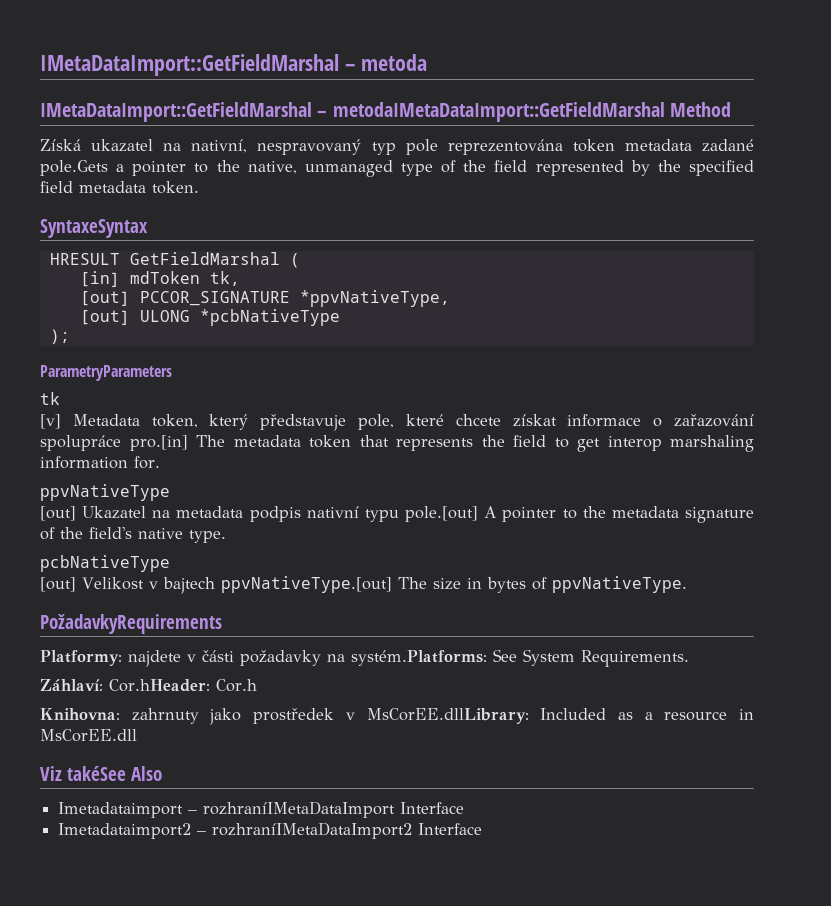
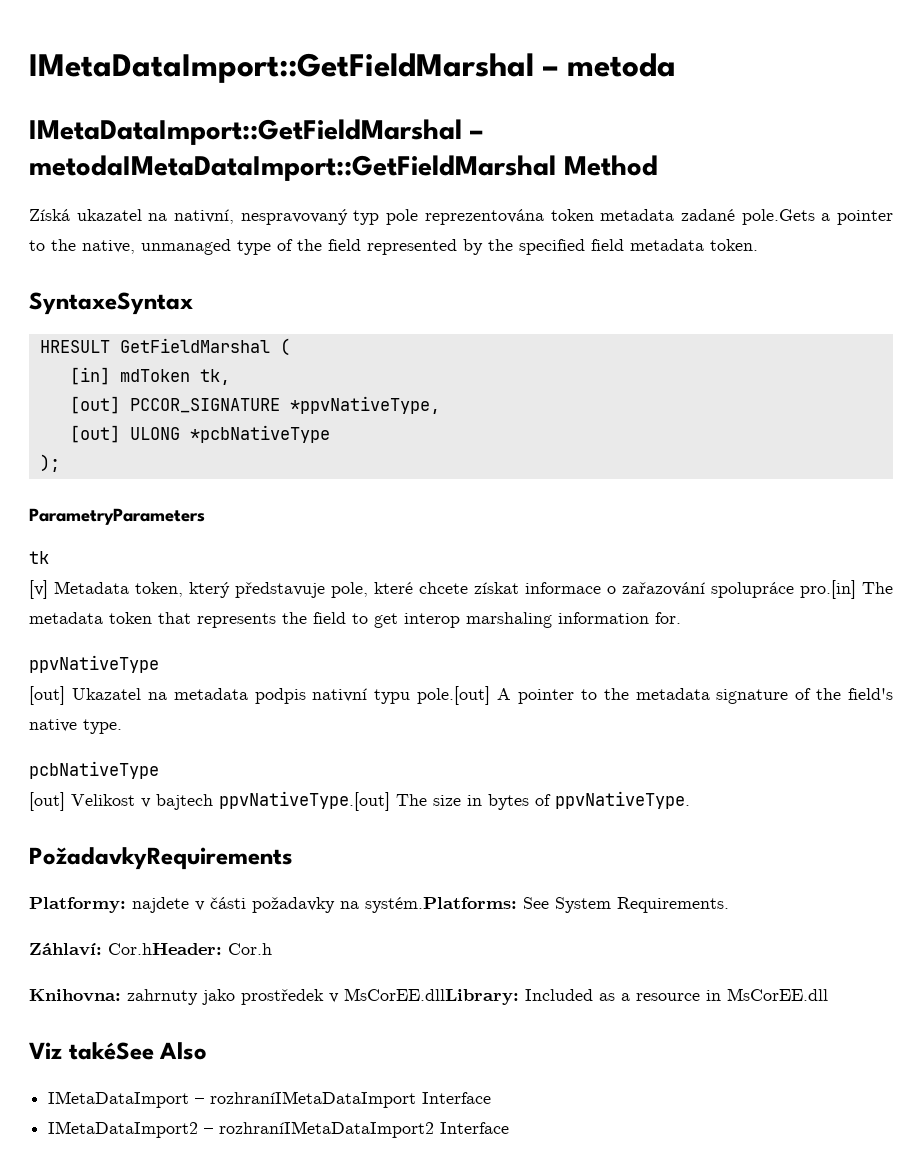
- Imetadataimport – rozhraníIMetaDataImport Interface
+ IMetaDataImport – rozhraníIMetaDataImport Interface
- Imetadataimport2 – rozhraníIMetaDataImport2 Interface
+ IMetaDataImport2 – rozhraníIMetaDataImport2 Interface

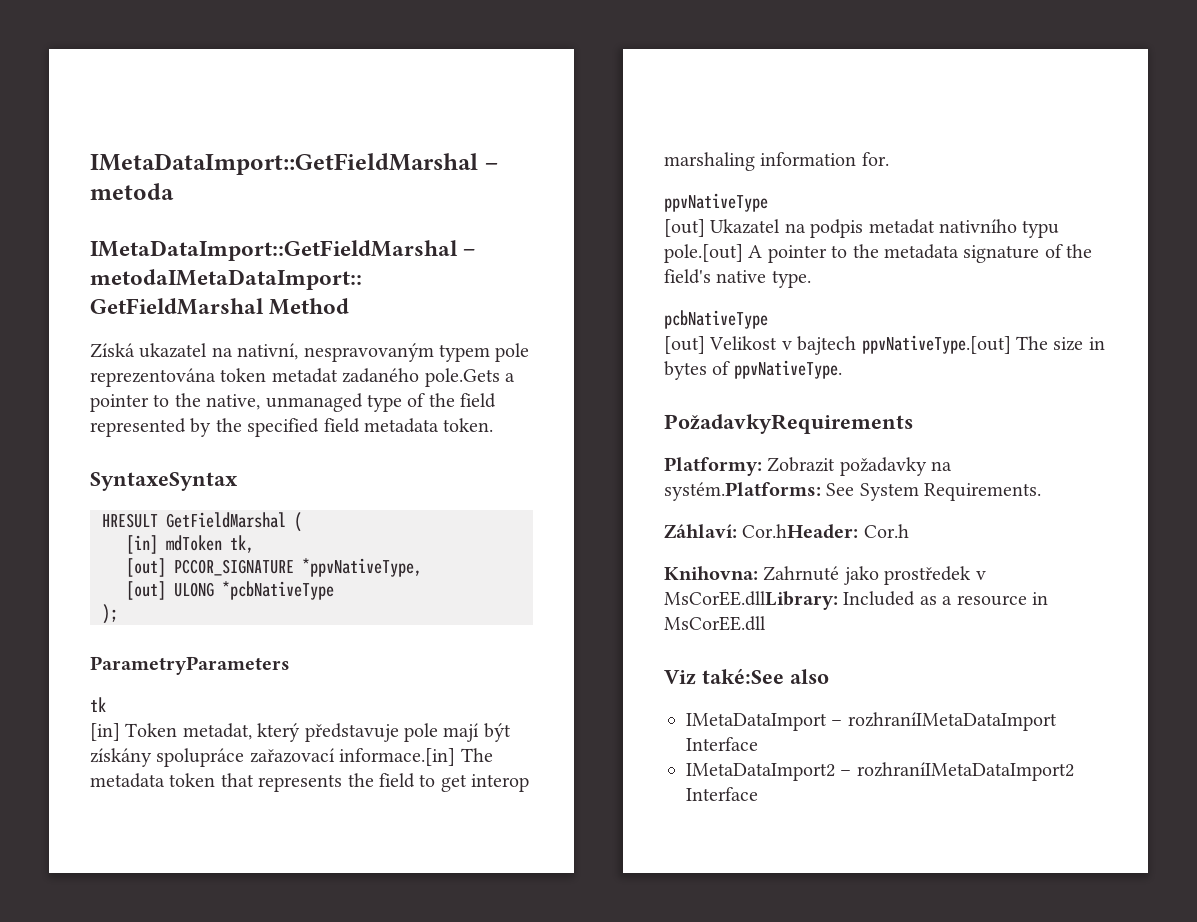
- Získá ukazatel na nativní, nespravovaný typ pole reprezentována token metadata zadané pole.Gets a pointer to the native, unmanaged type of the field represented by the specified field metadata token.
+ Získá ukazatel na nativní, nespravovaným typem pole reprezentována token metadat zadaného pole.Gets a pointer to the native, unmanaged type of the field represented by the specified field metadata token.
- [v] Metadata token, který představuje pole, které chcete získat informace o zařazování spolupráce pro.[in] The metadata token that represents the field to get interop marshaling information for.
+ [in] Token metadat, který představuje pole mají být získány spolupráce zařazovací informace.[in] The metadata token that represents the field to get interop marshaling information for.
- [out] Ukazatel na metadata podpis nativní typu pole.[out] A pointer to the metadata signature of the field's native type.
+ [out] Ukazatel na podpis metadat nativního typu pole.[out] A pointer to the metadata signature of the field's native type.
- Platformy: najdete v části požadavky na systém.Platforms: See System Requirements.
+ Platformy: Zobrazit požadavky na systém.Platforms: See System Requirements.
- Knihovna: zahrnuty jako prostředek v MsCorEE.dllLibrary: Included as a resource in MsCorEE.dll
+ Knihovna: Zahrnuté jako prostředek v MsCorEE.dllLibrary: Included as a resource in MsCorEE.dll
- Viz takéSee Also
+ Viz také:See also

